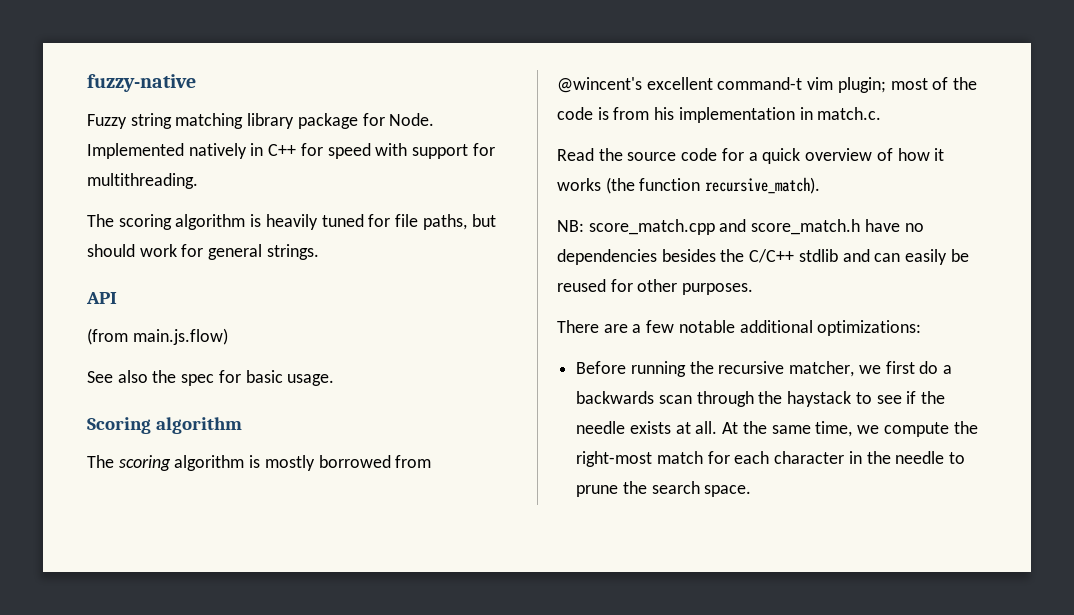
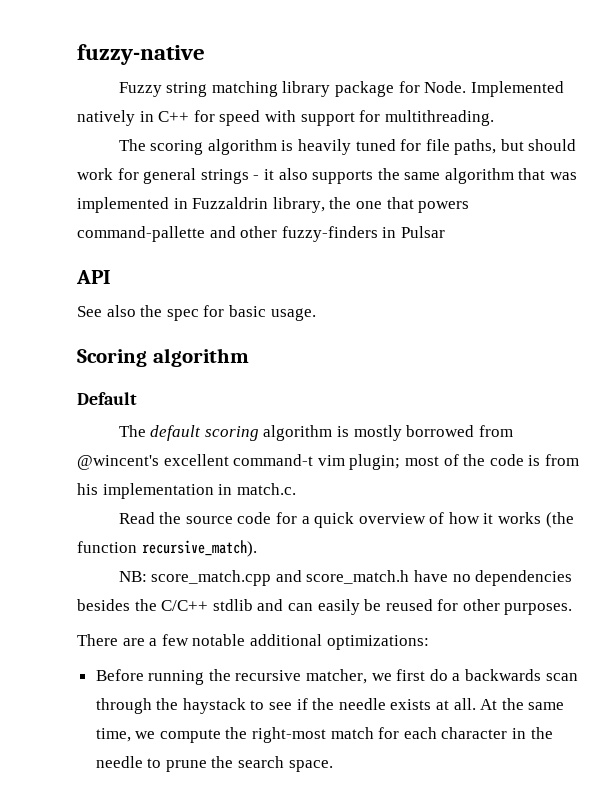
- The scoring algorithm is heavily tuned for file paths, but should work for general strings.
+ The scoring algorithm is heavily tuned for file paths, but should work for general strings - it also supports the same algorithm that was implemented in Fuzzaldrin library, the one that powers command-pallette and other fuzzy-finders in Pulsar
- (from main.js.flow)
- The scoring algorithm is mostly borrowed from @wincent's excellent command-t vim plugin; most of the code is from his implementation in match.c.
+ Default
+ The default scoring algorithm is mostly borrowed from @wincent's excellent command-t vim plugin; most of the code is from his implementation in match.c.

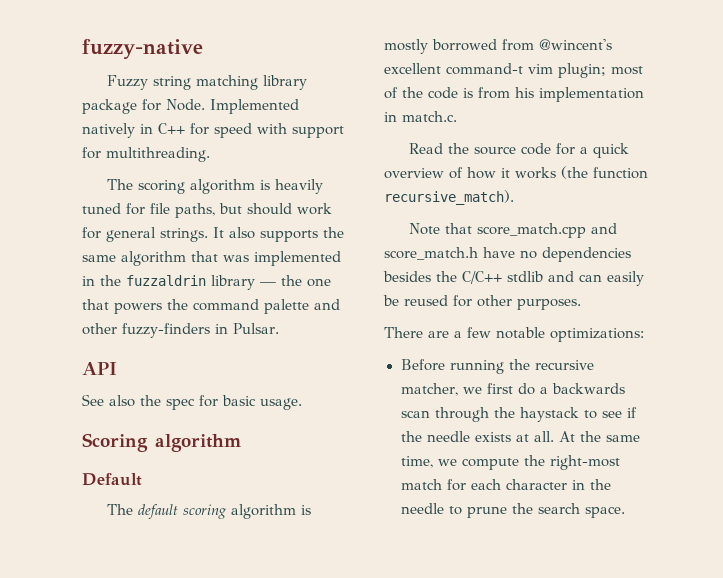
- The scoring algorithm is heavily tuned for file paths, but should work for general strings - it also supports the same algorithm that was implemented in Fuzzaldrin library, the one that powers command-pallette and other fuzzy-finders in Pulsar
+ The scoring algorithm is heavily tuned for file paths, but should work for general strings. It also supports the same algorithm that was implemented in the fuzzaldrin library — the one that powers the command palette and other fuzzy-finders in Pulsar.
- NB: score_match.cpp and score_match.h have no dependencies besides the C/C++ stdlib and can easily be reused for other purposes.
+ Note that score_match.cpp and score_match.h have no dependencies besides the C/C++ stdlib and can easily be reused for other purposes.
- There are a few notable additional optimizations:
+ There are a few notable optimizations:

